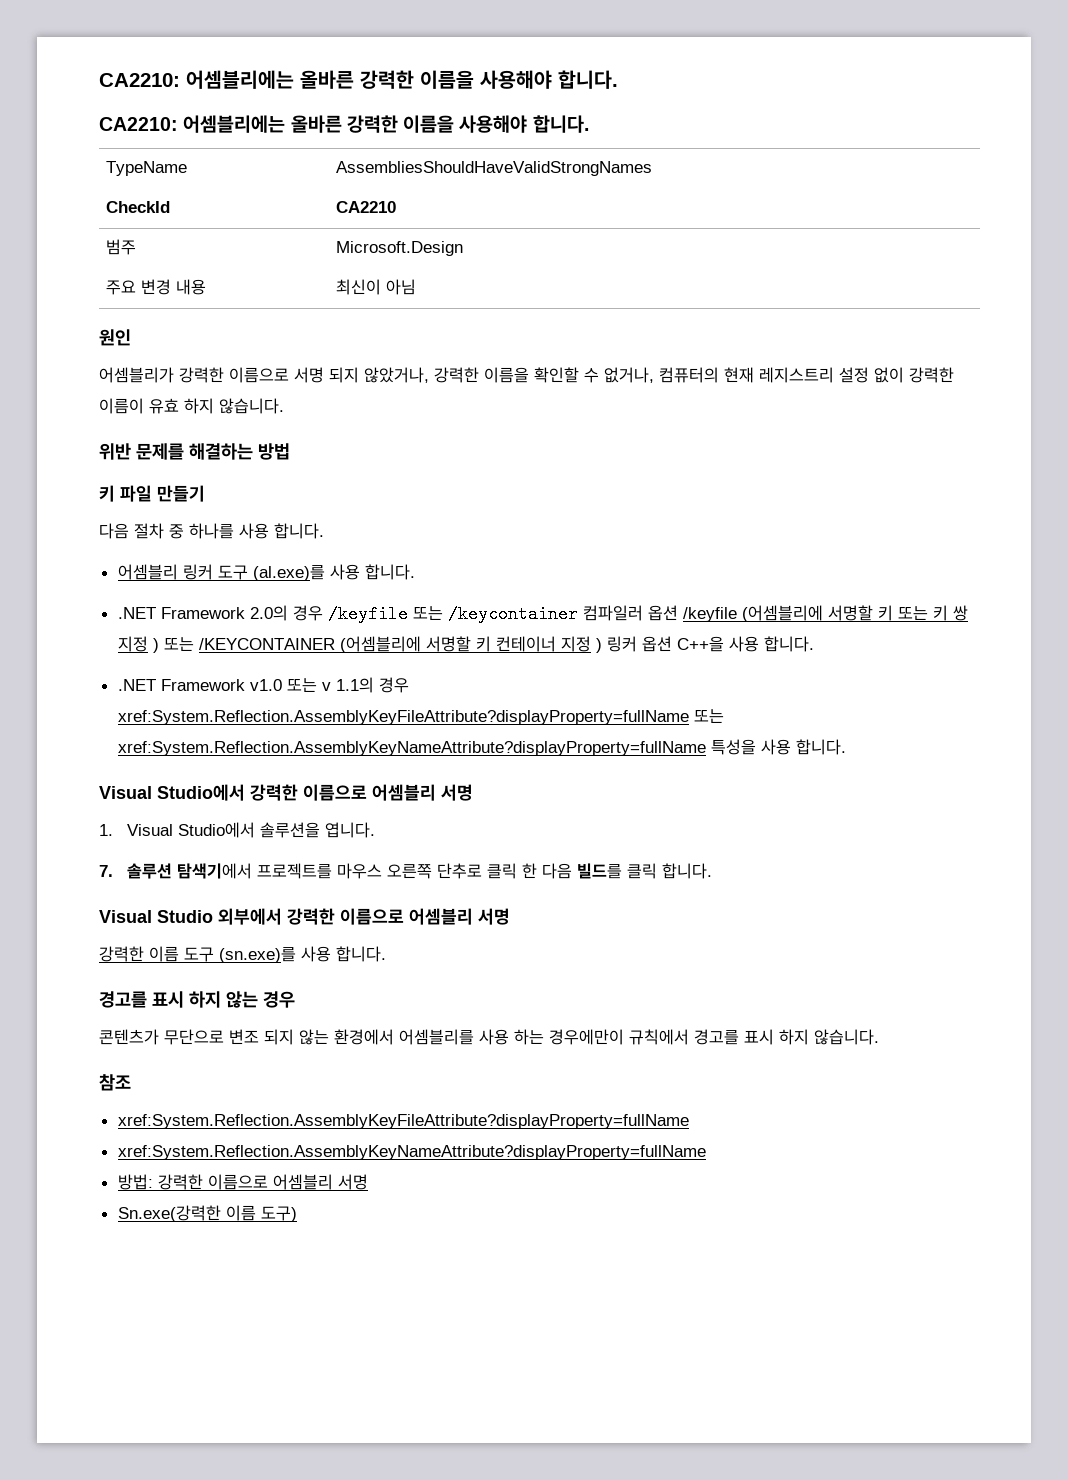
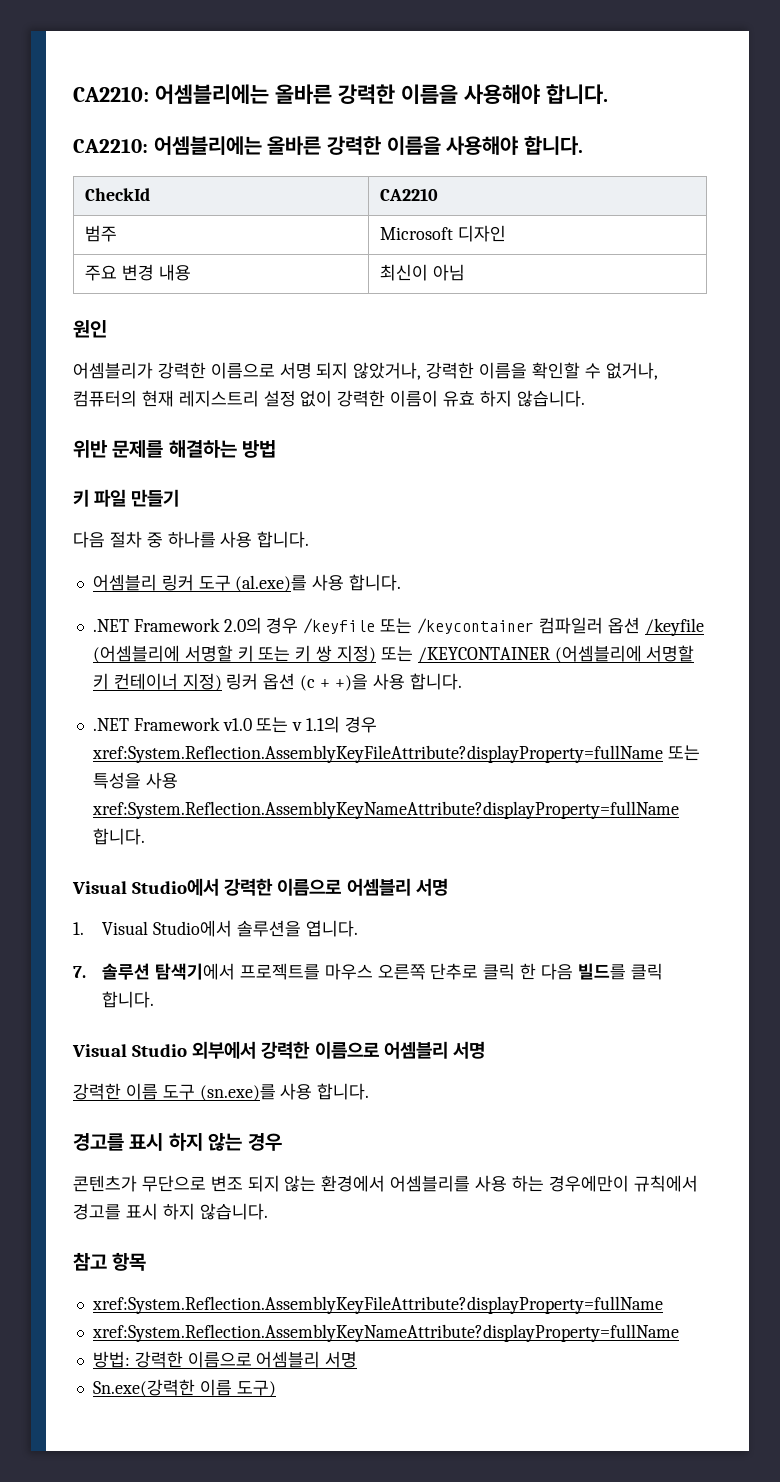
- TypeName | AssembliesShouldHaveValidStrongNames
- 범주 | Microsoft.Design
+ 범주 | Microsoft 디자인
- .NET Framework 2.0의 경우 /keyfile 또는 /keycontainer 컴파일러 옵션 /keyfile (어셈블리에 서명할 키 또는 키 쌍 지정 ) 또는 /KEYCONTAINER (어셈블리에 서명할 키 컨테이너 지정 ) 링커 옵션 C++을 사용 합니다.
+ .NET Framework 2.0의 경우 /keyfile 또는 /keycontainer 컴파일러 옵션 /keyfile (어셈블리에 서명할 키 또는 키 쌍 지정) 또는 /KEYCONTAINER (어셈블리에 서명할 키 컨테이너 지정) 링커 옵션 (c + +)을 사용 합니다.
- .NET Framework v1.0 또는 v 1.1의 경우 xref:System.Reflection.AssemblyKeyFileAttribute?displayProperty=fullName 또는 xref:System.Reflection.AssemblyKeyNameAttribute?displayProperty=fullName 특성을 사용 합니다.
+ .NET Framework v1.0 또는 v 1.1의 경우 xref:System.Reflection.AssemblyKeyFileAttribute?displayProperty=fullName 또는 특성을 사용 xref:System.Reflection.AssemblyKeyNameAttribute?displayProperty=fullName 합니다.
- 참조
+ 참고 항목

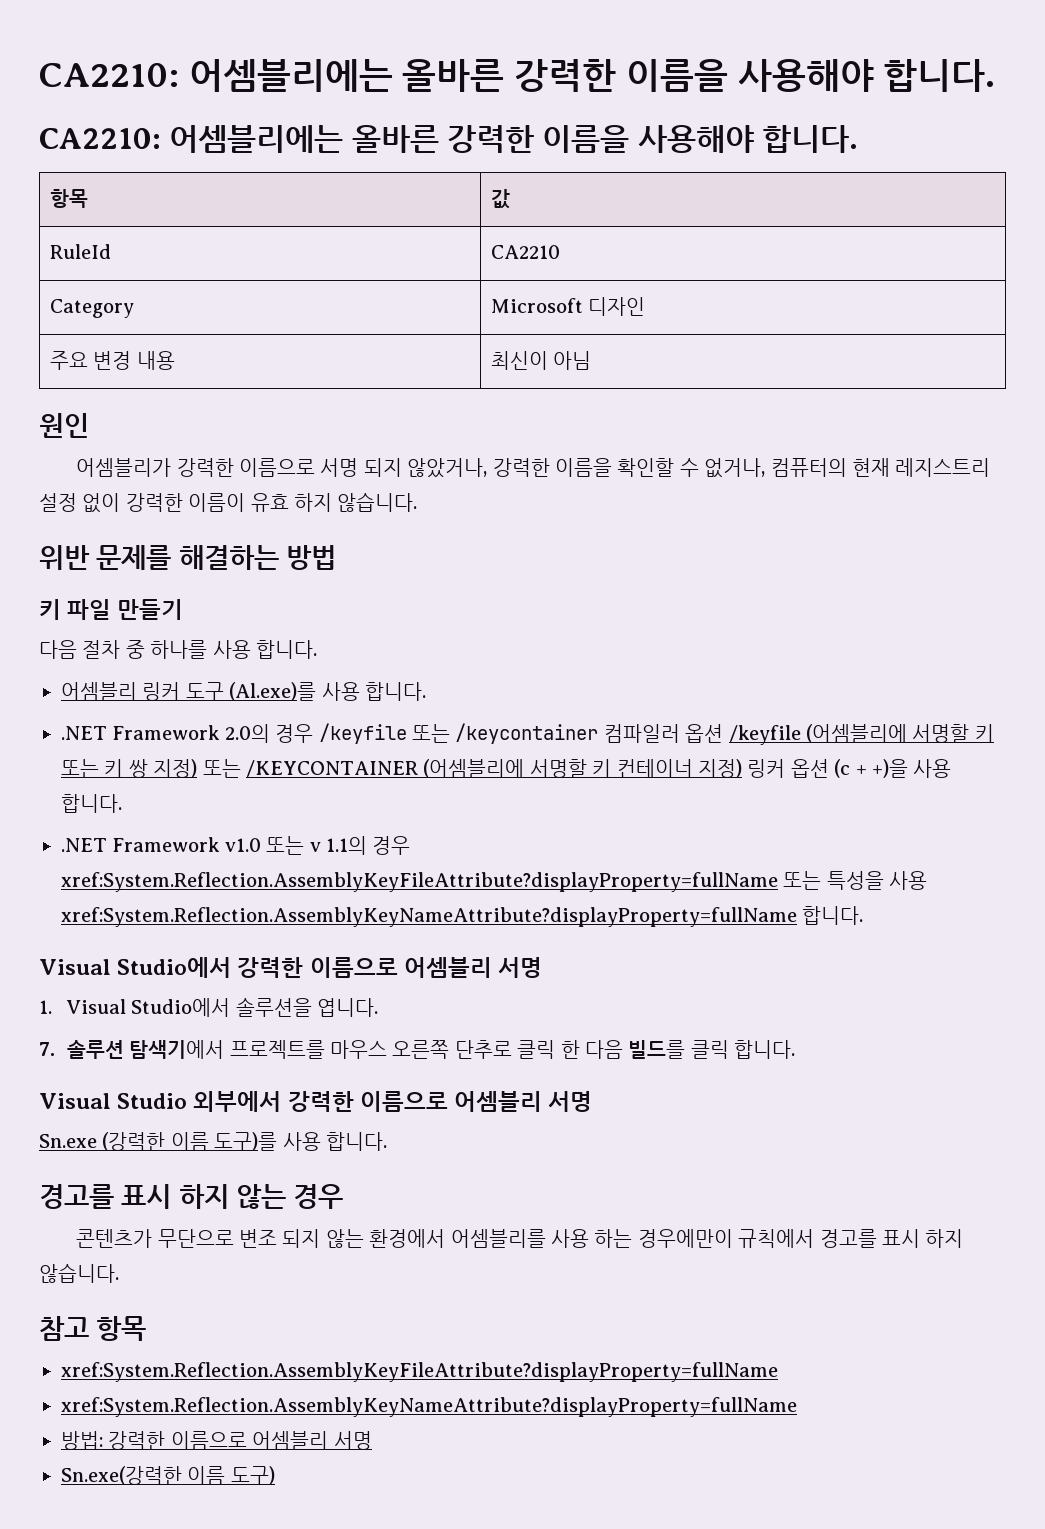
- CheckId | CA2210
+ 항목 | 값
+ RuleId | CA2210
- 범주 | Microsoft 디자인
+ Category | Microsoft 디자인
- 어셈블리 링커 도구 (al.exe)를 사용 합니다.
+ 어셈블리 링커 도구 (Al.exe)를 사용 합니다.
- 강력한 이름 도구 (sn.exe)를 사용 합니다.
+ Sn.exe (강력한 이름 도구)를 사용 합니다.

